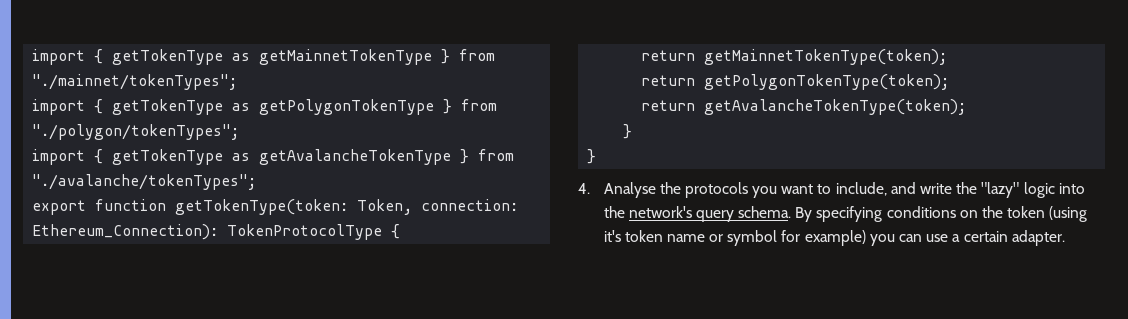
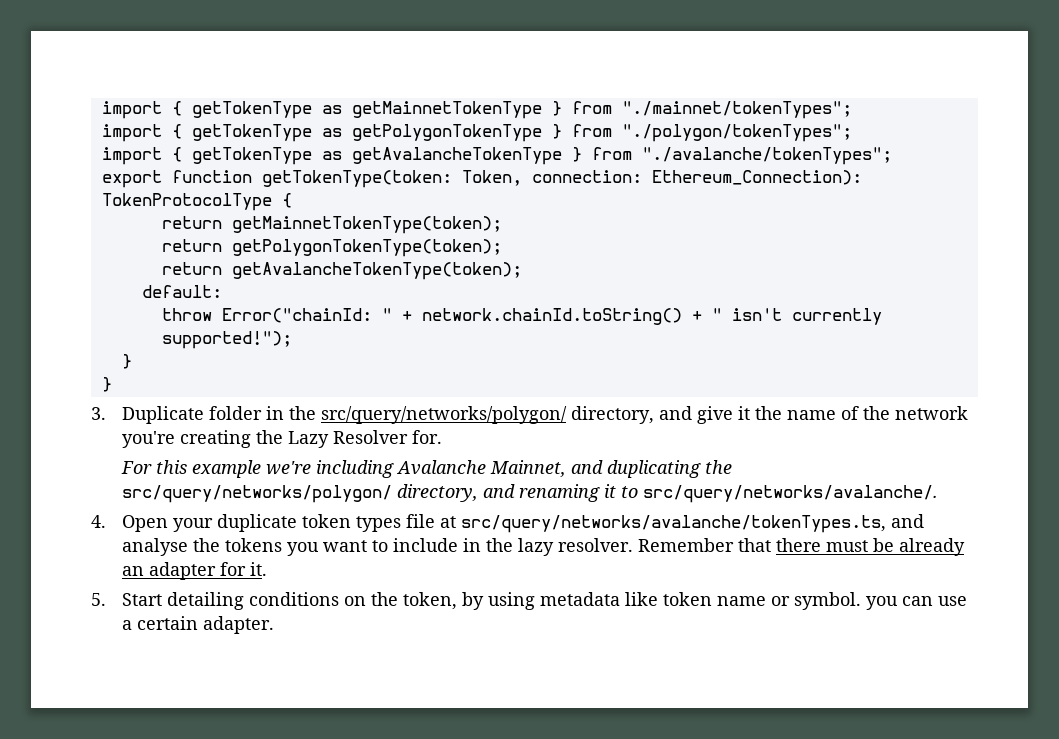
  return getAvalancheTokenType(token);
+ default:
+ throw Error("chainId: " + network.chainId.toString() + " isn't currently supported!");
  }
  }
- 4. Analyse the protocols you want to include, and write the "lazy" logic into the network's query schema. By specifying conditions on the token (using it's token name or symbol for example) you can use a certain adapter.
+ 3. Duplicate folder in the src/query/networks/polygon/ directory, and give it the name of the network you're creating the Lazy Resolver for.
+ For this example we're including Avalanche Mainnet, and duplicating the src/query/networks/polygon/ directory, and renaming it to src/query/networks/avalanche/.
+ 4. Open your duplicate token types file at src/query/networks/avalanche/tokenTypes.ts, and analyse the tokens you want to include in the lazy resolver. Remember that there must be already an adapter for it.
+ 5. Start detailing conditions on the token, by using metadata like token name or symbol. you can use a certain adapter.

